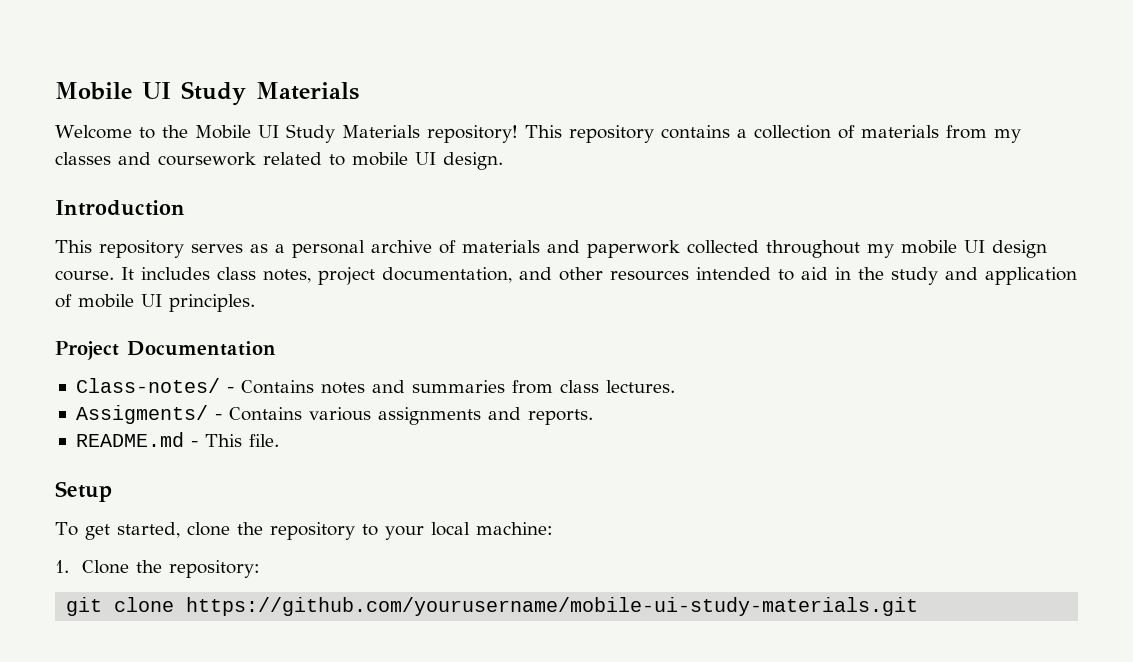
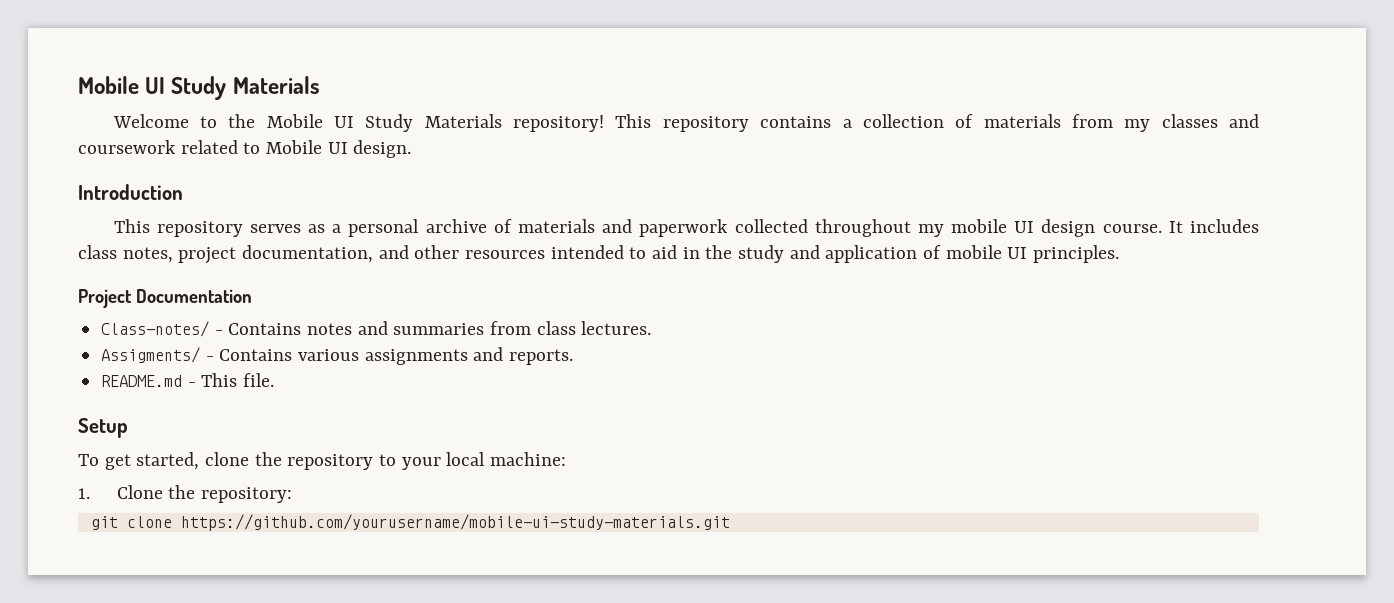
- This repository contains a collection of materials from my classes and coursework related to mobile UI design.
+ This repository contains a collection of materials from my classes and coursework related to Mobile UI design.

